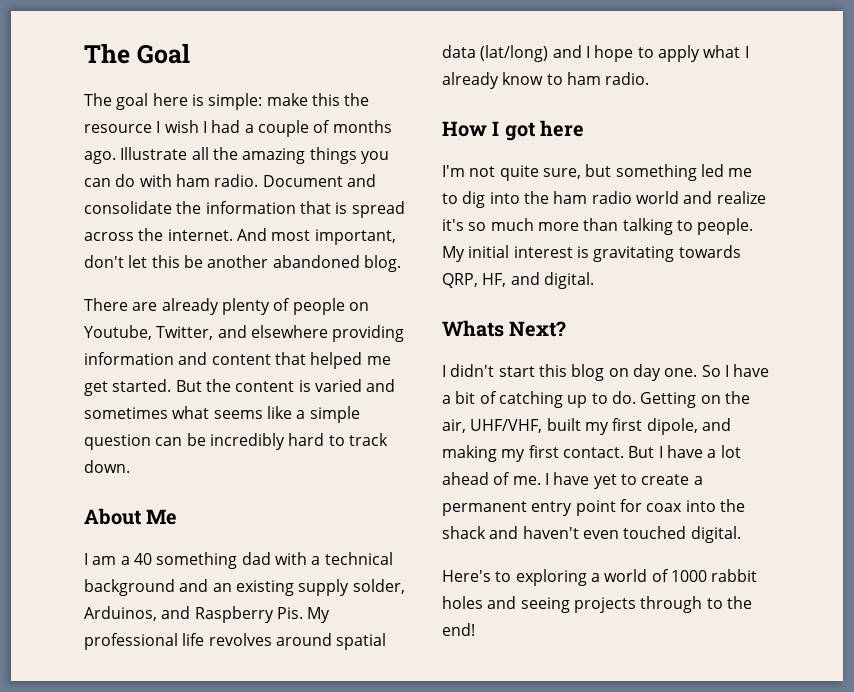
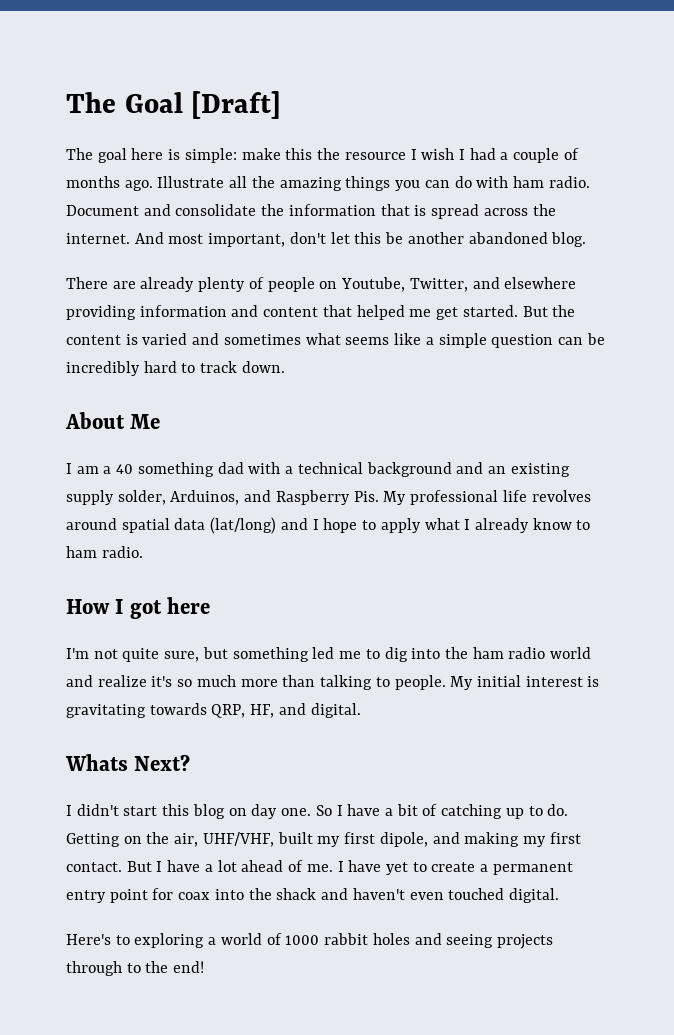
- The Goal
+ The Goal [Draft]

